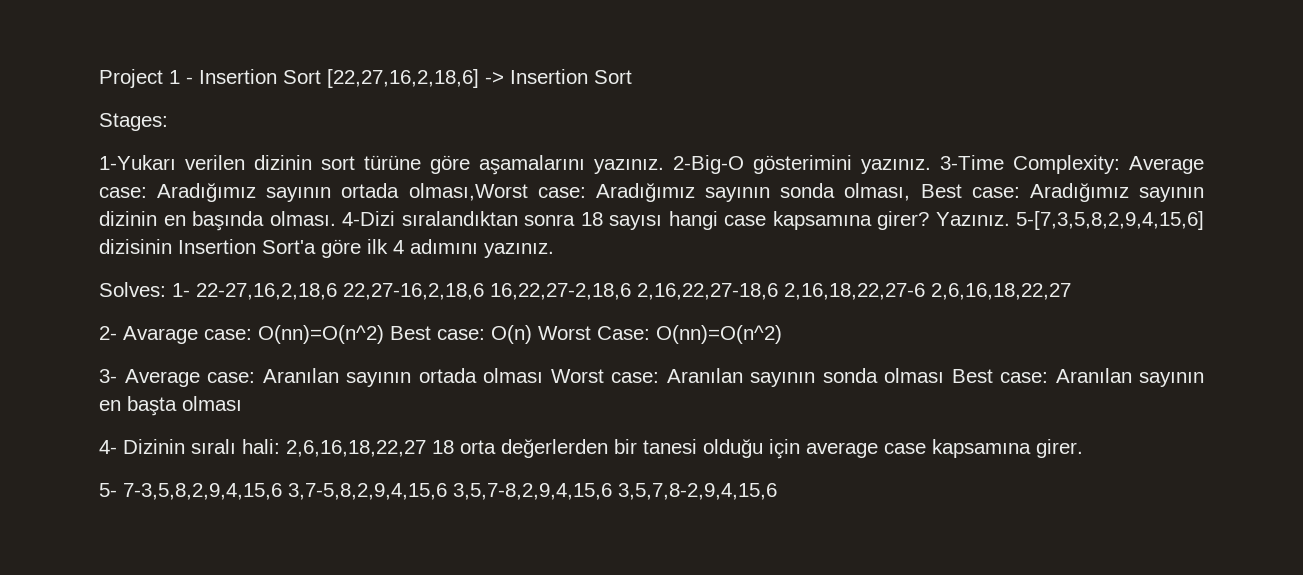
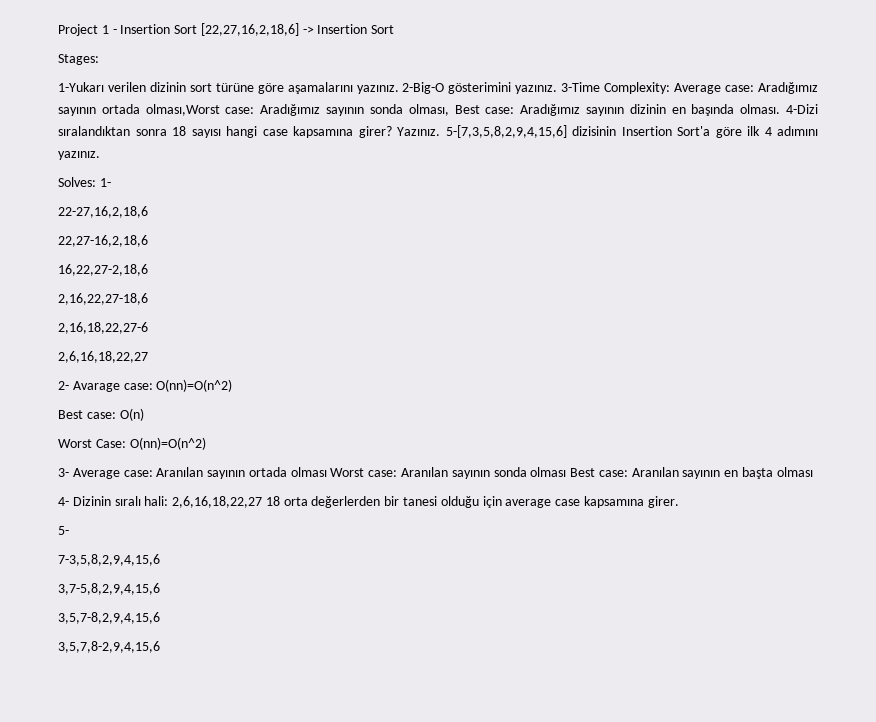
- Solves: 1- 22-27,16,2,18,6 22,27-16,2,18,6 16,22,27-2,18,6 2,16,22,27-18,6 2,16,18,22,27-6 2,6,16,18,22,27
+ Solves: 1-
+ 22-27,16,2,18,6
+ 22,27-16,2,18,6
+ 16,22,27-2,18,6
+ 2,16,22,27-18,6
+ 2,16,18,22,27-6
+ 2,6,16,18,22,27
- 2- Avarage case: O(nn)=O(n^2) Best case: O(n) Worst Case: O(nn)=O(n^2)
+ 2- Avarage case: O(nn)=O(n^2)
+ Best case: O(n)
+ Worst Case: O(nn)=O(n^2)
- 5- 7-3,5,8,2,9,4,15,6 3,7-5,8,2,9,4,15,6 3,5,7-8,2,9,4,15,6 3,5,7,8-2,9,4,15,6
+ 5-
+ 7-3,5,8,2,9,4,15,6
+ 3,7-5,8,2,9,4,15,6
+ 3,5,7-8,2,9,4,15,6
+ 3,5,7,8-2,9,4,15,6

